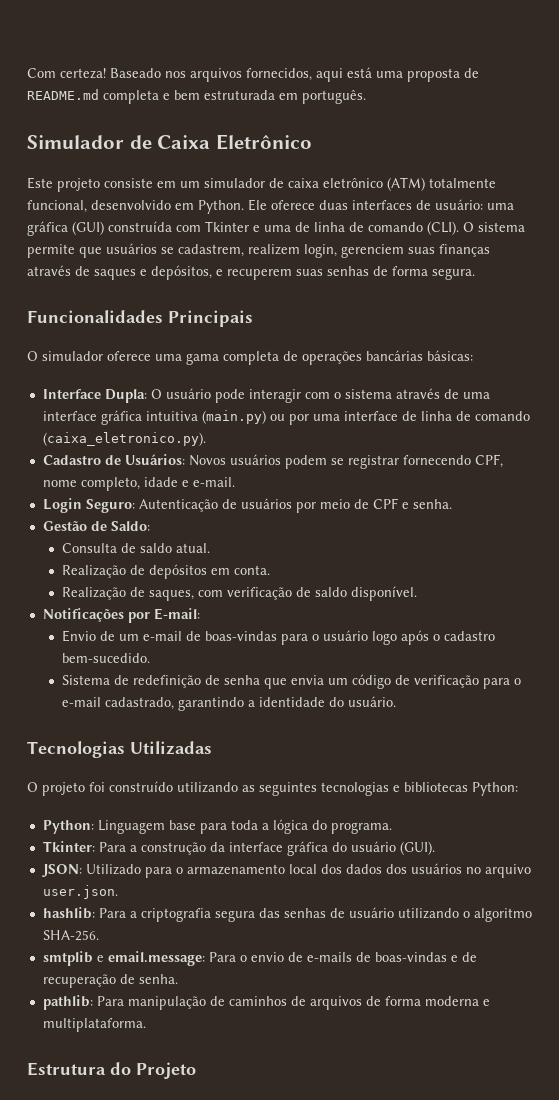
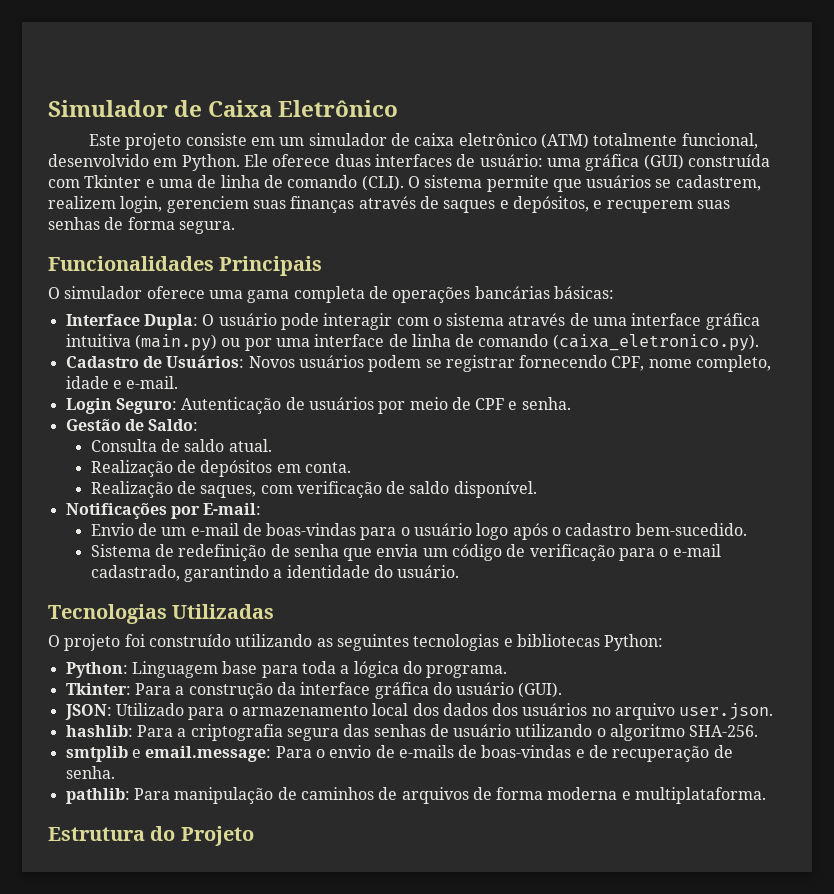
- Com certeza! Baseado nos arquivos fornecidos, aqui está uma proposta de README.md completa e bem estruturada em português.

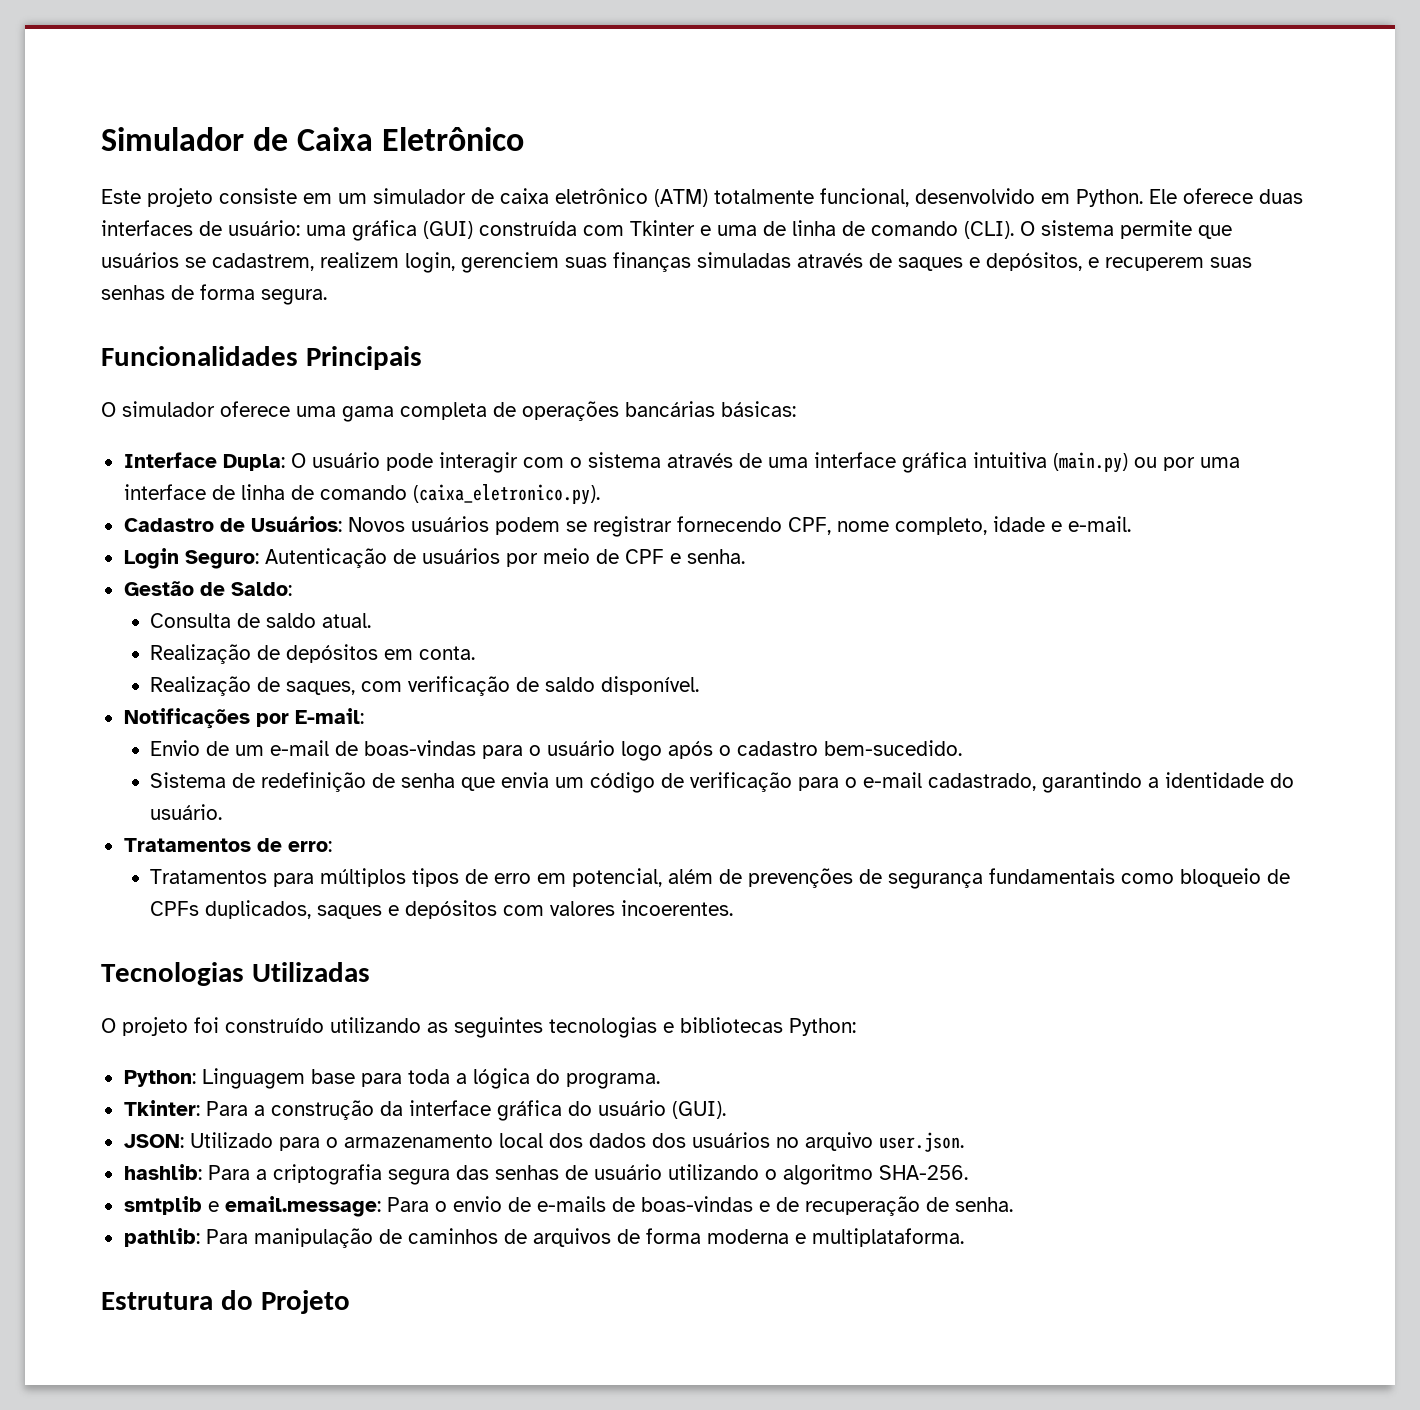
- O sistema permite que usuários se cadastrem, realizem login, gerenciem suas finanças através de saques e depósitos, e recuperem suas senhas de forma segura.
+ O sistema permite que usuários se cadastrem, realizem login, gerenciem suas finanças simuladas através de saques e depósitos, e recuperem suas senhas de forma segura.
+ Tratamentos de erro:
+ Tratamentos para múltiplos tipos de erro em potencial, além de prevenções de segurança fundamentais como bloqueio de CPFs duplicados, saques e depósitos com valores incoerentes.

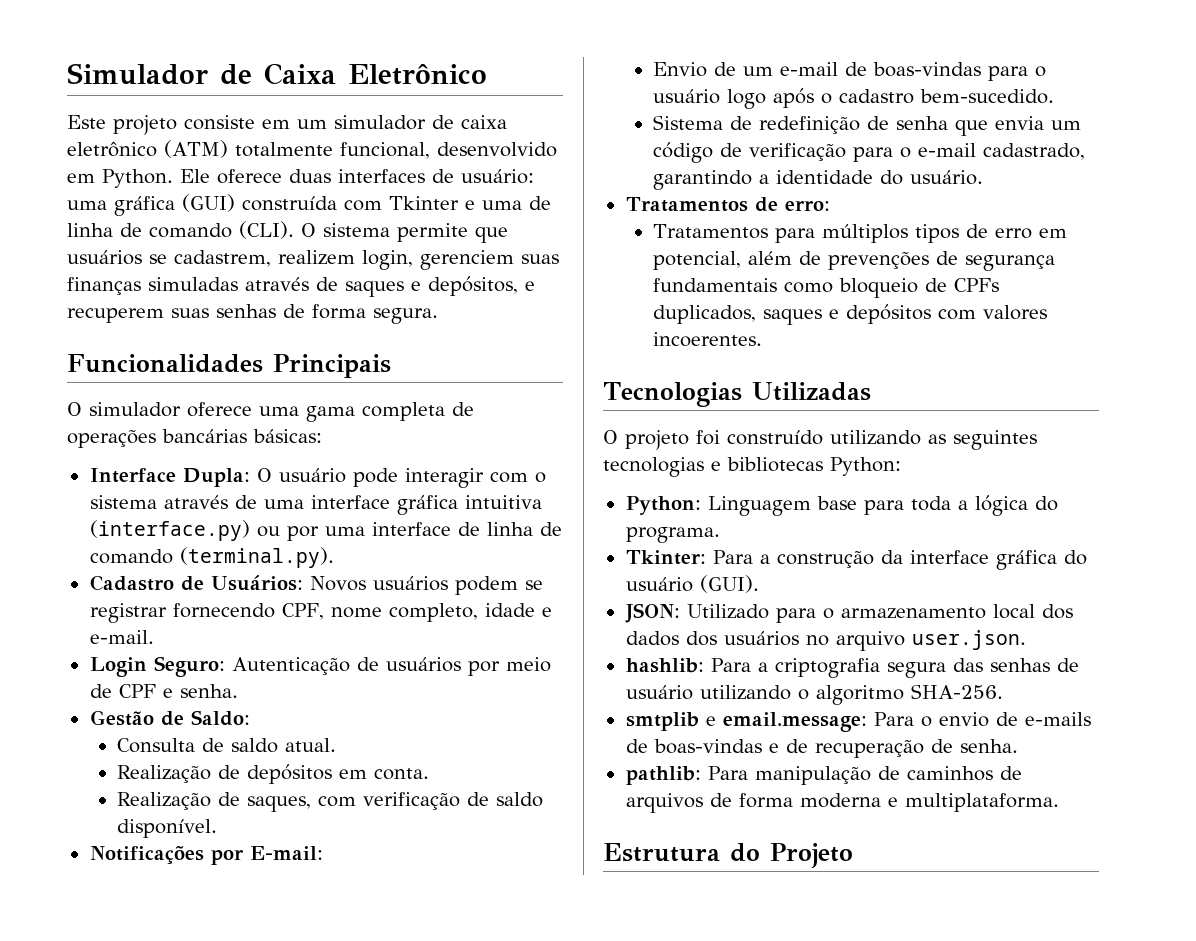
- Interface Dupla: O usuário pode interagir com o sistema através de uma interface gráfica intuitiva (main.py) ou por uma interface de linha de comando (caixa_eletronico.py).
+ Interface Dupla: O usuário pode interagir com o sistema através de uma interface gráfica intuitiva (interface.py) ou por uma interface de linha de comando (terminal.py).

